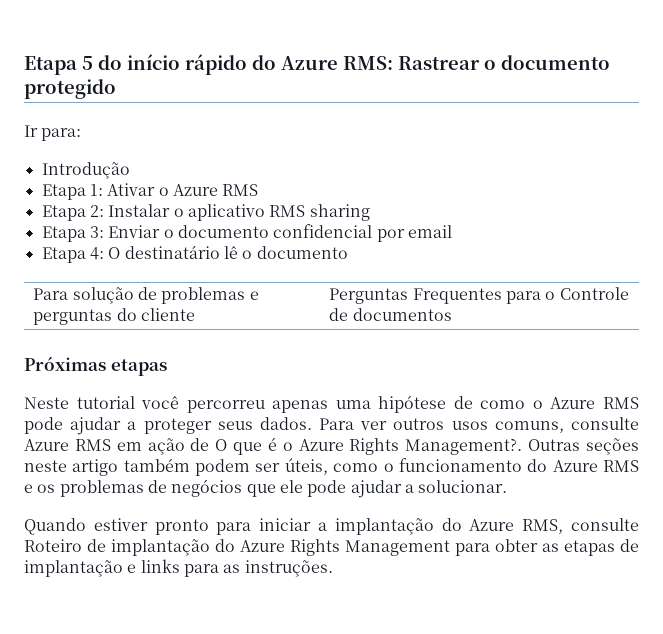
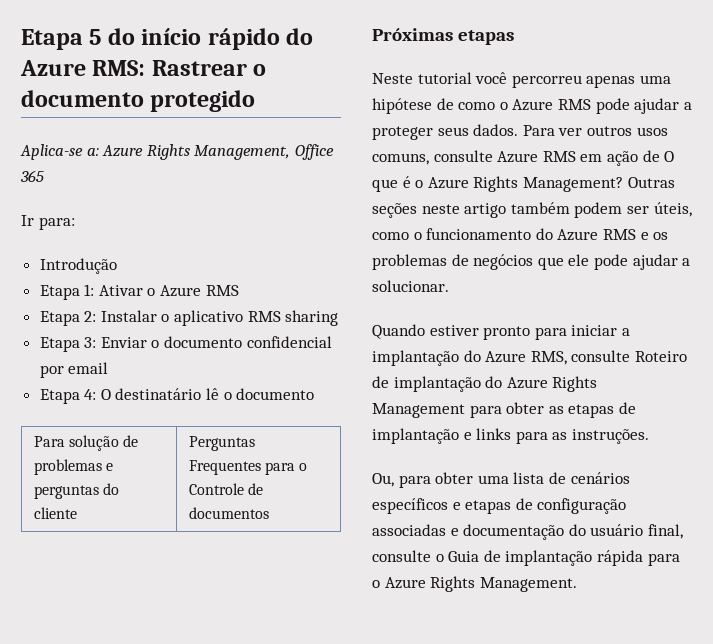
+ Aplica-se a: Azure Rights Management, Office 365
- Para ver outros usos comuns, consulte Azure RMS em ação de O que é o Azure Rights Management?.
+ Para ver outros usos comuns, consulte Azure RMS em ação de O que é o Azure Rights Management?
+ Ou, para obter uma lista de cenários específicos e etapas de configuração associadas e documentação do usuário final, consulte o Guia de implantação rápida para o Azure Rights Management.

